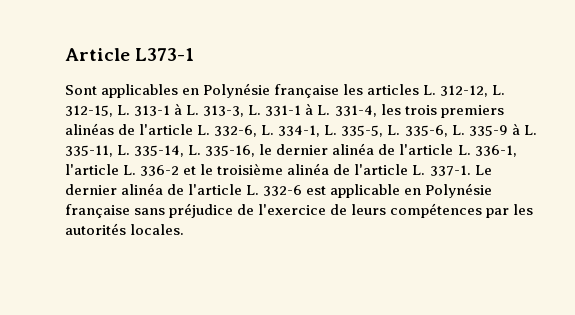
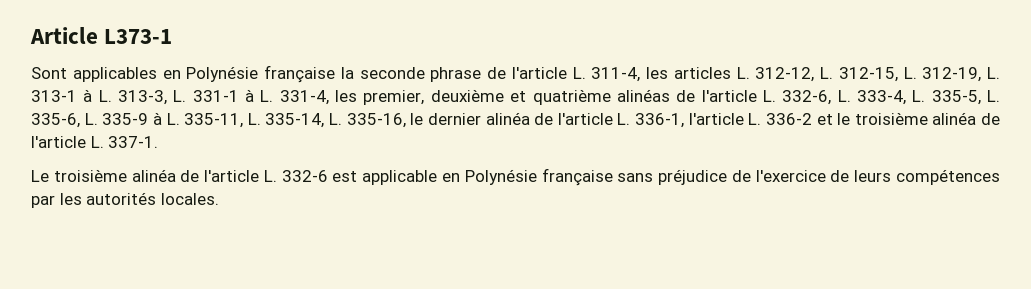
- Sont applicables en Polynésie française les articles L. 312-12, L. 312-15, L. 313-1 à L. 313-3, L. 331-1 à L. 331-4, les trois premiers alinéas de l'article L. 332-6, L. 334-1, L. 335-5, L. 335-6, L. 335-9 à L. 335-11, L. 335-14, L. 335-16, le dernier alinéa de l'article L. 336-1, l'article L. 336-2 et le troisième alinéa de l'article L. 337-1. Le dernier alinéa de l'article L. 332-6 est applicable en Polynésie française sans préjudice de l'exercice de leurs compétences par les autorités locales.
+ Sont applicables en Polynésie française la seconde phrase de l'article L. 311-4, les articles L. 312-12, L. 312-15, L. 312-19, L. 313-1 à L. 313-3, L. 331-1 à L. 331-4, les premier, deuxième et quatrième alinéas de l'article L. 332-6, L. 333-4, L. 335-5, L. 335-6, L. 335-9 à L. 335-11, L. 335-14, L. 335-16, le dernier alinéa de l'article L. 336-1, l'article L. 336-2 et le troisième alinéa de l'article L. 337-1.
+ Le troisième alinéa de l'article L. 332-6 est applicable en Polynésie française sans préjudice de l'exercice de leurs compétences par les autorités locales.

